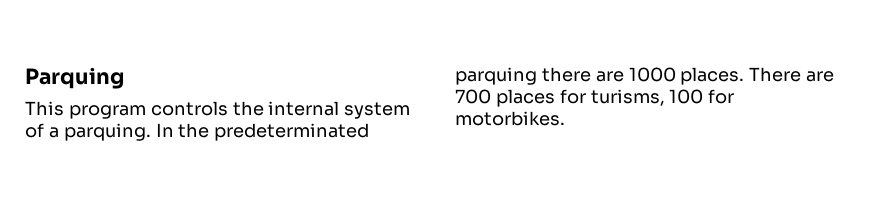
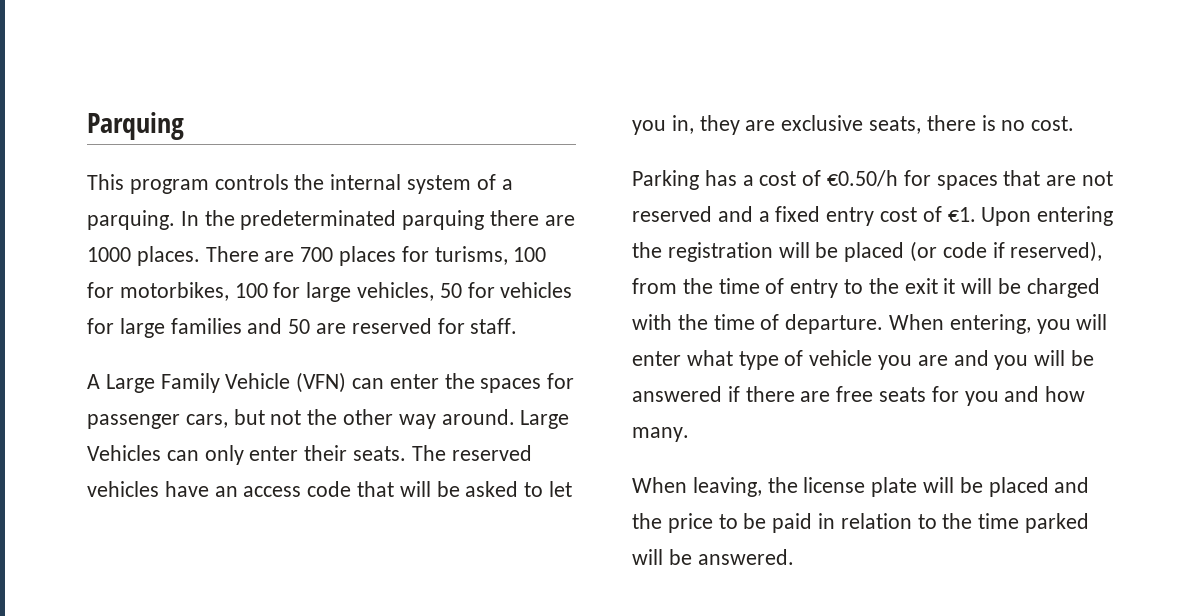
- There are 700 places for turisms, 100 for motorbikes.
+ There are 700 places for turisms, 100 for motorbikes, 100 for large vehicles, 50 for vehicles for large families and 50 are reserved for staff.
+ A Large Family Vehicle (VFN) can enter the spaces for passenger cars, but not the other way around. Large Vehicles can only enter their seats. The reserved vehicles have an access code that will be asked to let you in, they are exclusive seats, there is no cost.
+ Parking has a cost of €0.50/h for spaces that are not reserved and a fixed entry cost of €1. Upon entering the registration will be placed (or code if reserved), from the time of entry to the exit it will be charged with the time of departure. When entering, you will enter what type of vehicle you are and you will be answered if there are free seats for you and how many.
+ When leaving, the license plate will be placed and the price to be paid in relation to the time parked will be answered.

